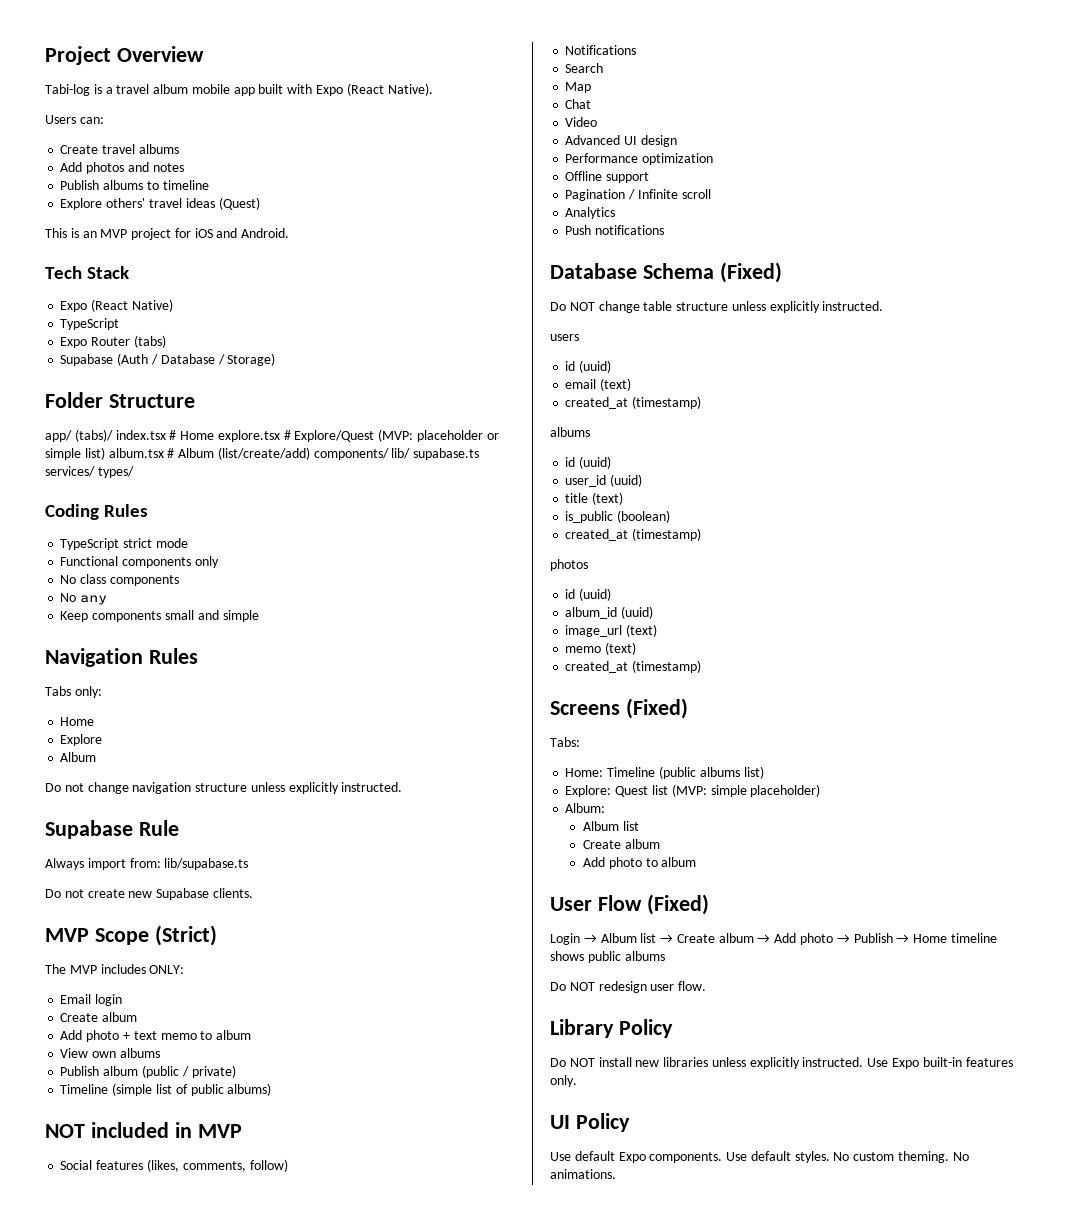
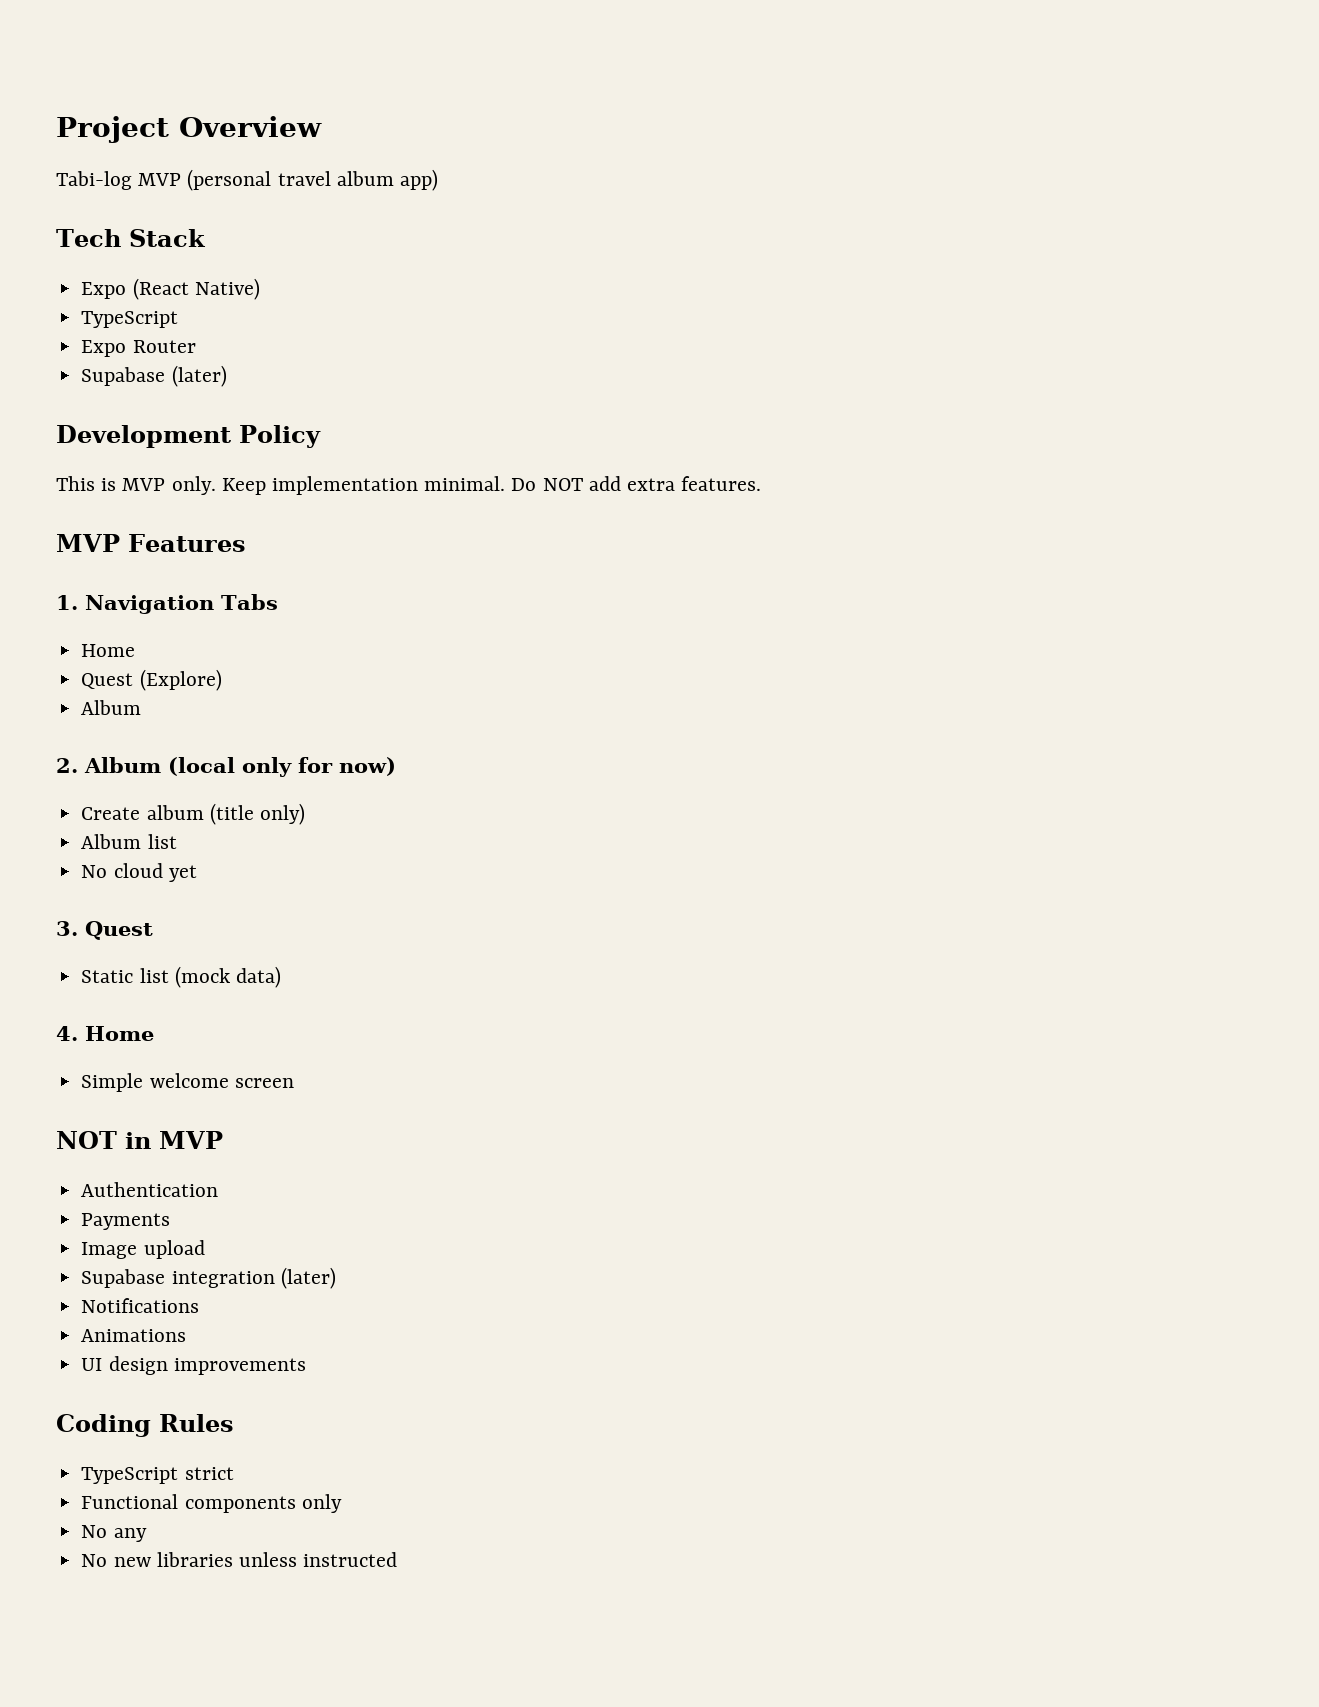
- Tabi-log is a travel album mobile app built with Expo (React Native).
- Users can:
- Create travel albums
- Add photos and notes
- Publish albums to timeline
- Explore others' travel ideas (Quest)
- This is an MVP project for iOS and Android.
+ Tabi-log MVP (personal travel album app)
- Expo Router (tabs)
- Supabase (Auth / Database / Storage)
- Folder Structure
- app/ (tabs)/ index.tsx # Home explore.tsx # Explore/Quest (MVP: placeholder or simple list) album.tsx # Album (list/create/add) components/ lib/ supabase.ts services/ types/
+ Expo Router
+ Supabase (later)
+ Development Policy
+ This is MVP only. Keep implementation minimal. Do NOT add extra features.
+ MVP Features
+ 1. Navigation Tabs
+ Home
+ Quest (Explore)
+ Album
+ 2. Album (local only for now)
+ Create album (title only)
+ Album list
+ No cloud yet
+ 3. Quest
+ Static list (mock data)
+ 4. Home
+ Simple welcome screen
+ NOT in MVP
+ Authentication
+ Payments
+ Image upload
+ Supabase integration (later)
+ Notifications
+ Animations
+ UI design improvements
- TypeScript strict mode
+ TypeScript strict
- No class components
  No any
- Keep components small and simple
- Navigation Rules
- Tabs only:
- Home
- Explore
- Album
- Do not change navigation structure unless explicitly instructed.
- Supabase Rule
- Always import from: lib/supabase.ts
- Do not create new Supabase clients.
- MVP Scope (Strict)
- The MVP includes ONLY:
- Email login
- Create album
- Add photo + text memo to album
- View own albums
- Publish album (public / private)
- Timeline (simple list of public albums)
- NOT included in MVP
- Social features (likes, comments, follow)
- Notifications
- Search
- Map
- Chat
- Video
- Advanced UI design
- Performance optimization
- Offline support
- Pagination / Infinite scroll
- Analytics
- Push notifications
- Database Schema (Fixed)
- Do NOT change table structure unless explicitly instructed.
- users
- id (uuid)
- email (text)
- created_at (timestamp)
- albums
- id (uuid)
- user_id (uuid)
- title (text)
- is_public (boolean)
- created_at (timestamp)
- photos
- id (uuid)
- album_id (uuid)
- image_url (text)
- memo (text)
- created_at (timestamp)
- Screens (Fixed)
- Tabs:
- Home: Timeline (public albums list)
- Explore: Quest list (MVP: simple placeholder)
- Album:
- Album list
- Create album
- Add photo to album
- User Flow (Fixed)
- Login → Album list → Create album → Add photo → Publish → Home timeline shows public albums
- Do NOT redesign user flow.
- Library Policy
- Do NOT install new libraries unless explicitly instructed. Use Expo built-in features only.
- UI Policy
- Use default Expo components. Use default styles. No custom theming. No animations.
+ No new libraries unless instructed

